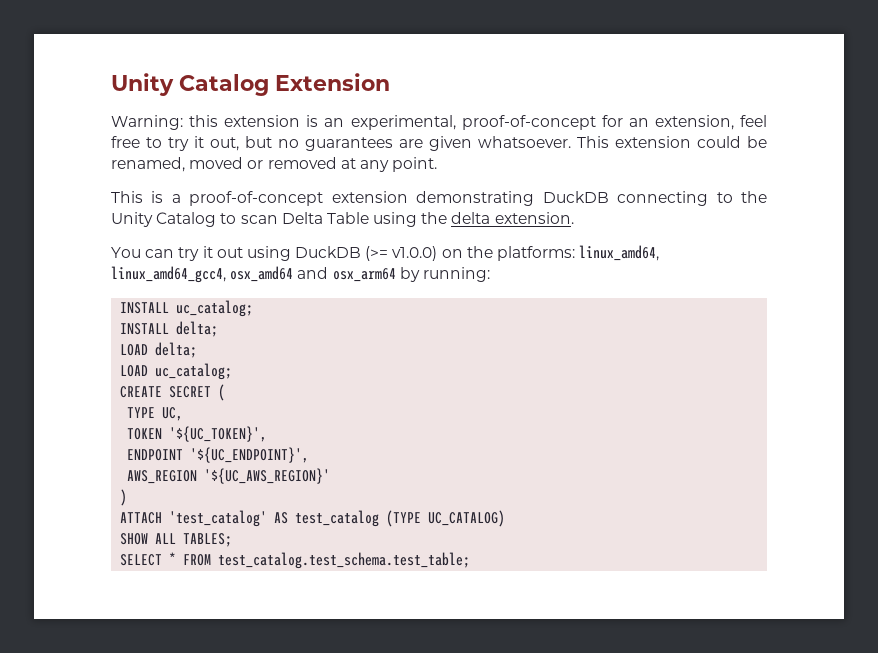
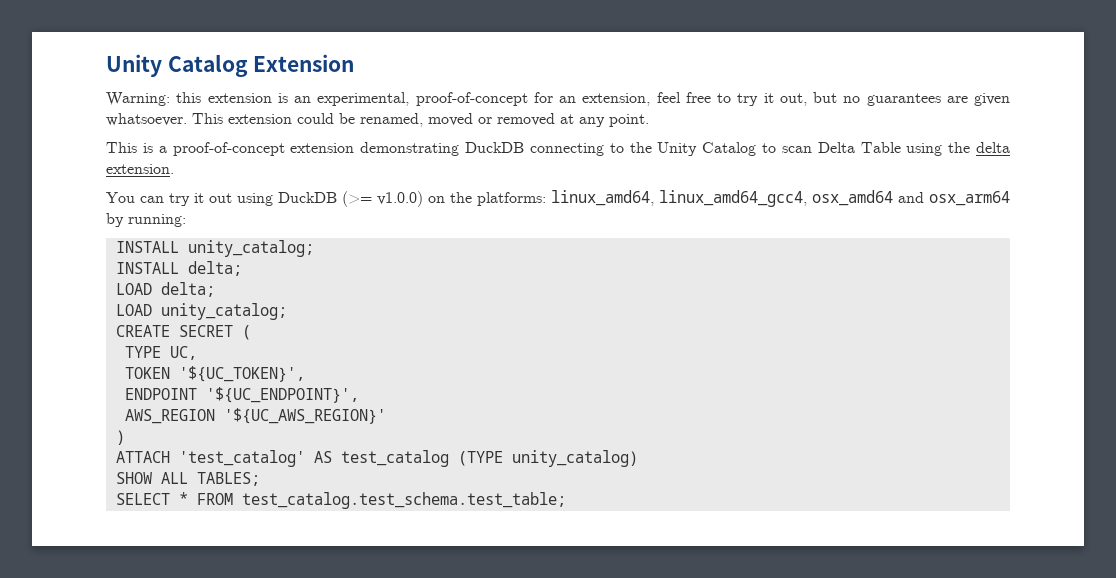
- INSTALL uc_catalog;
+ INSTALL unity_catalog;
- LOAD uc_catalog;
+ LOAD unity_catalog;
- ATTACH 'test_catalog' AS test_catalog (TYPE UC_CATALOG)
+ ATTACH 'test_catalog' AS test_catalog (TYPE unity_catalog)

